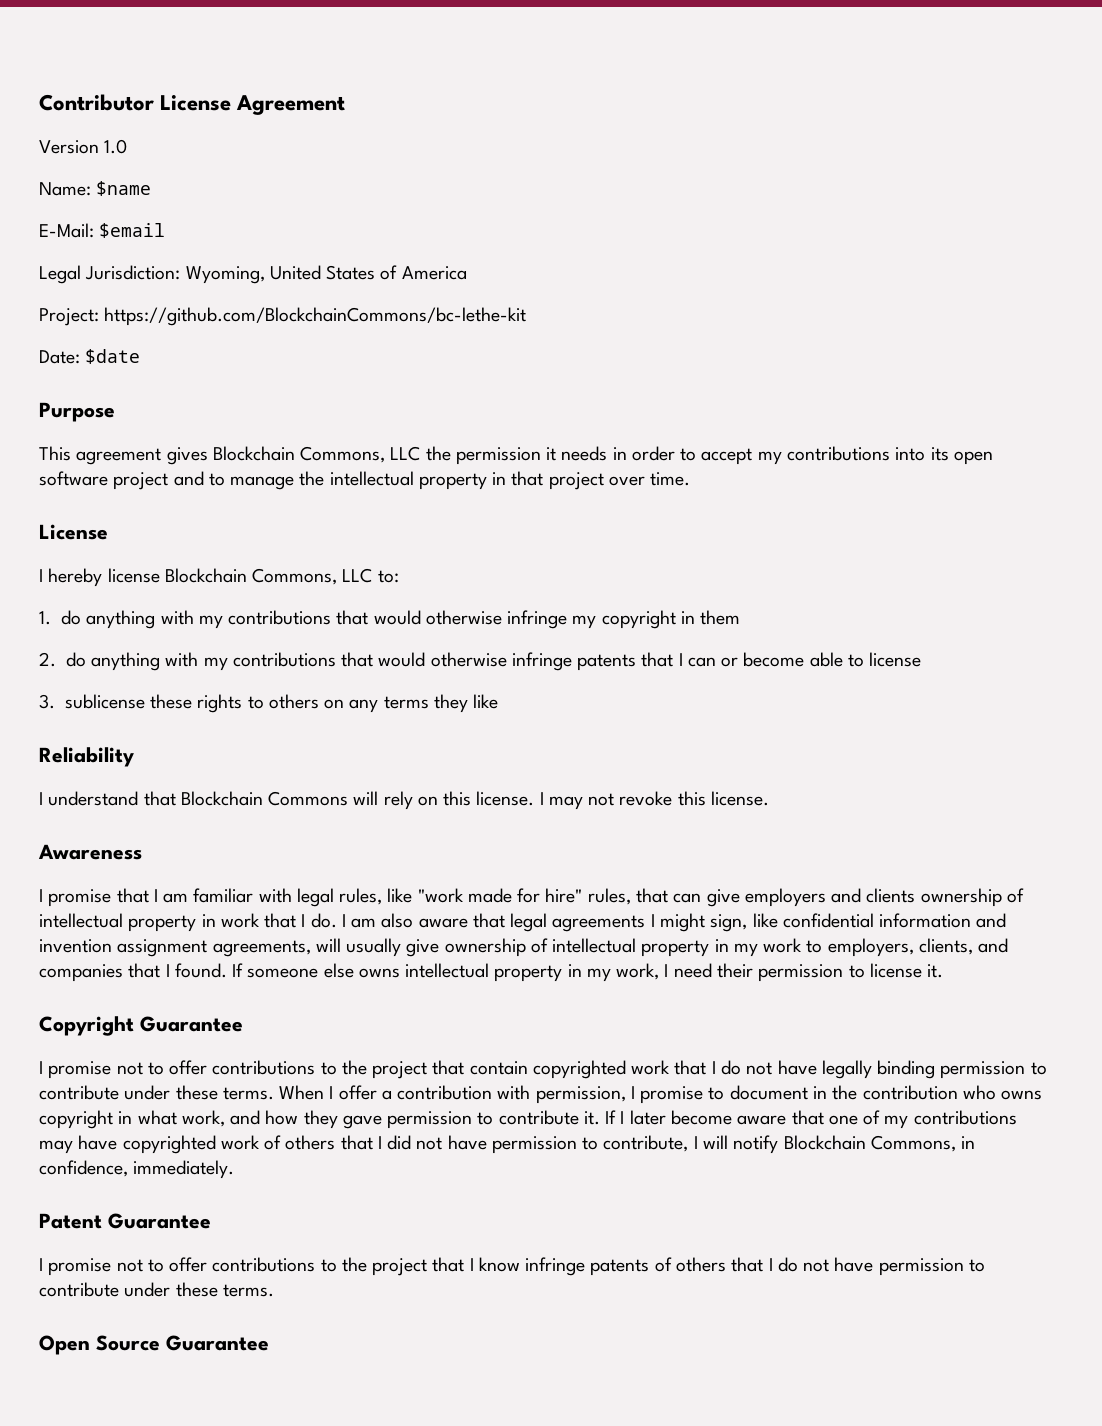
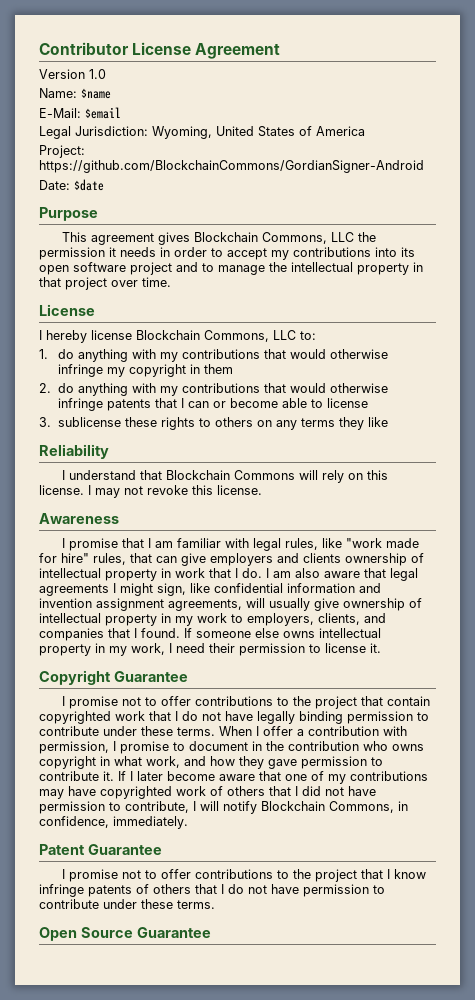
- Project: https://github.com/BlockchainCommons/bc-lethe-kit
+ Project: https://github.com/BlockchainCommons/GordianSigner-Android

